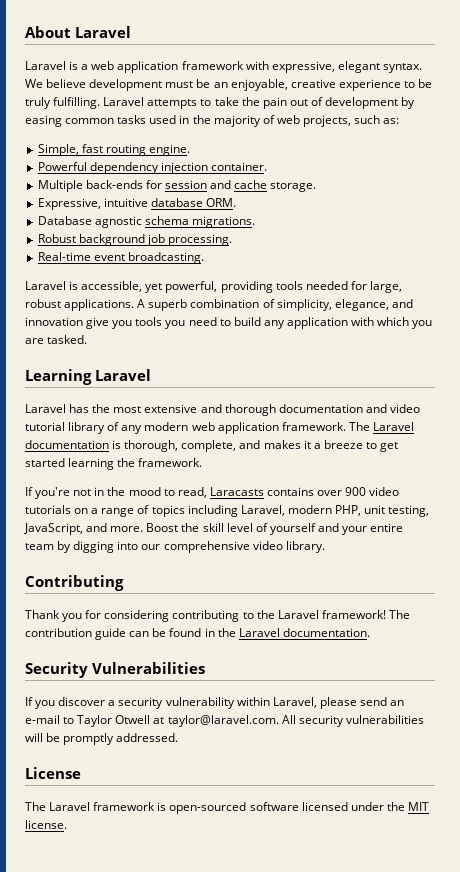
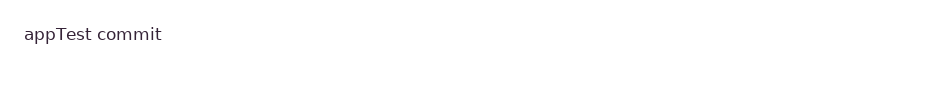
- About Laravel
- Laravel is a web application framework with expressive, elegant syntax. We believe development must be an enjoyable, creative experience to be truly fulfilling. Laravel attempts to take the pain out of development by easing common tasks used in the majority of web projects, such as:
- Simple, fast routing engine.
- Powerful dependency injection container.
- Multiple back-ends for session and cache storage.
- Expressive, intuitive database ORM.
- Database agnostic schema migrations.
- Robust background job processing.
- Real-time event broadcasting.
- Laravel is accessible, yet powerful, providing tools needed for large, robust applications. A superb combination of simplicity, elegance, and innovation give you tools you need to build any application with which you are tasked.
- Learning Laravel
- Laravel has the most extensive and thorough documentation and video tutorial library of any modern web application framework. The Laravel documentation is thorough, complete, and makes it a breeze to get started learning the framework.
- If you're not in the mood to read, Laracasts contains over 900 video tutorials on a range of topics including Laravel, modern PHP, unit testing, JavaScript, and more. Boost the skill level of yourself and your entire team by digging into our comprehensive video library.
- Contributing
- Thank you for considering contributing to the Laravel framework! The contribution guide can be found in the Laravel documentation.
- Security Vulnerabilities
- If you discover a security vulnerability within Laravel, please send an e-mail to Taylor Otwell at taylor@laravel.com. All security vulnerabilities will be promptly addressed.
- License
- The Laravel framework is open-sourced software licensed under the MIT license.
+ appTest commit

